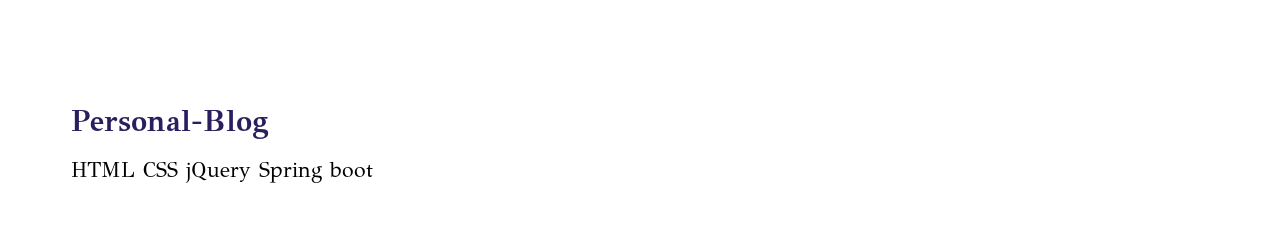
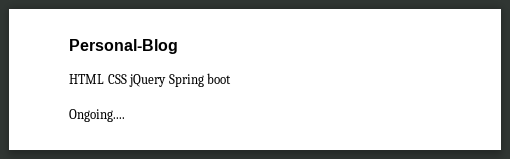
+ Ongoing....

